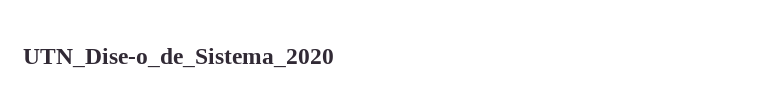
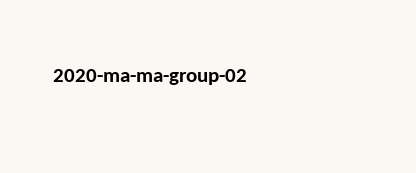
- UTN_Dise-o_de_Sistema_2020
+ 2020-ma-ma-group-02

